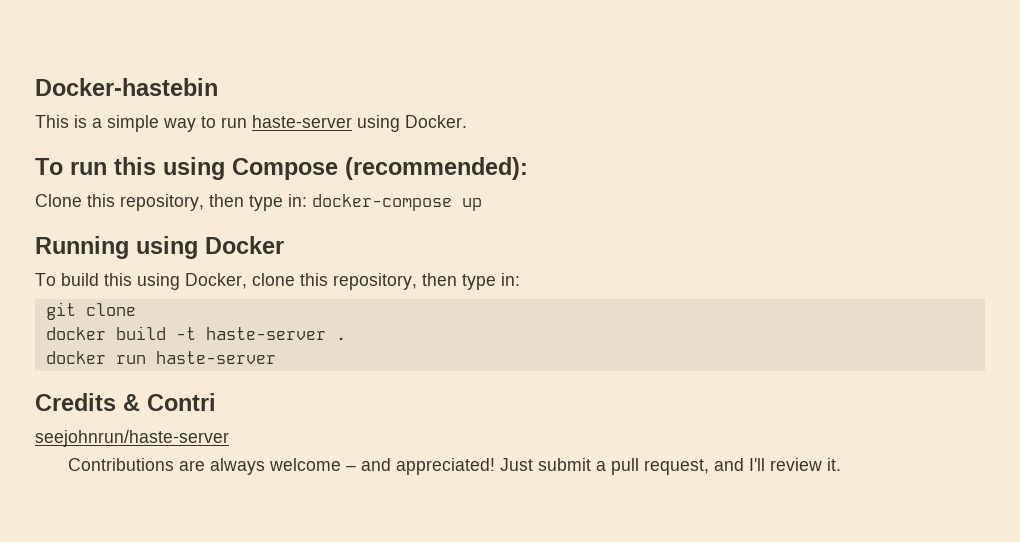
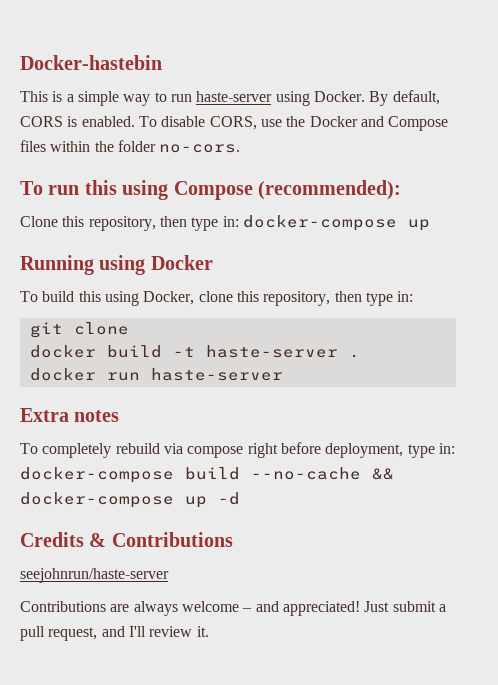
+ By default, CORS is enabled. To disable CORS, use the Docker and Compose files within the folder no-cors.
+ Extra notes
+ To completely rebuild via compose right before deployment, type in: docker-compose build --no-cache && docker-compose up -d
- Credits & Contri
+ Credits & Contributions

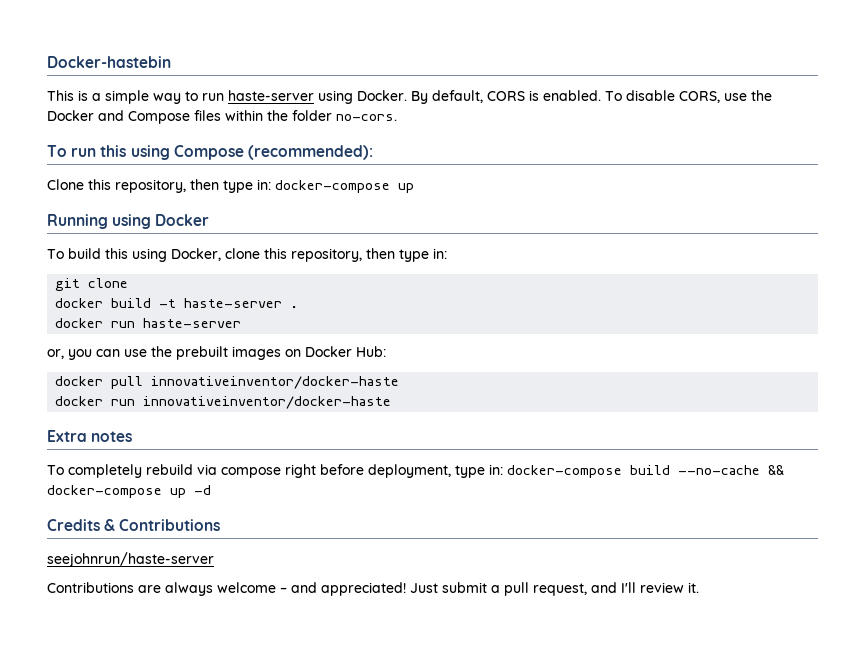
+ or, you can use the prebuilt images on Docker Hub:
+ docker pull innovativeinventor/docker-haste
+ docker run innovativeinventor/docker-haste

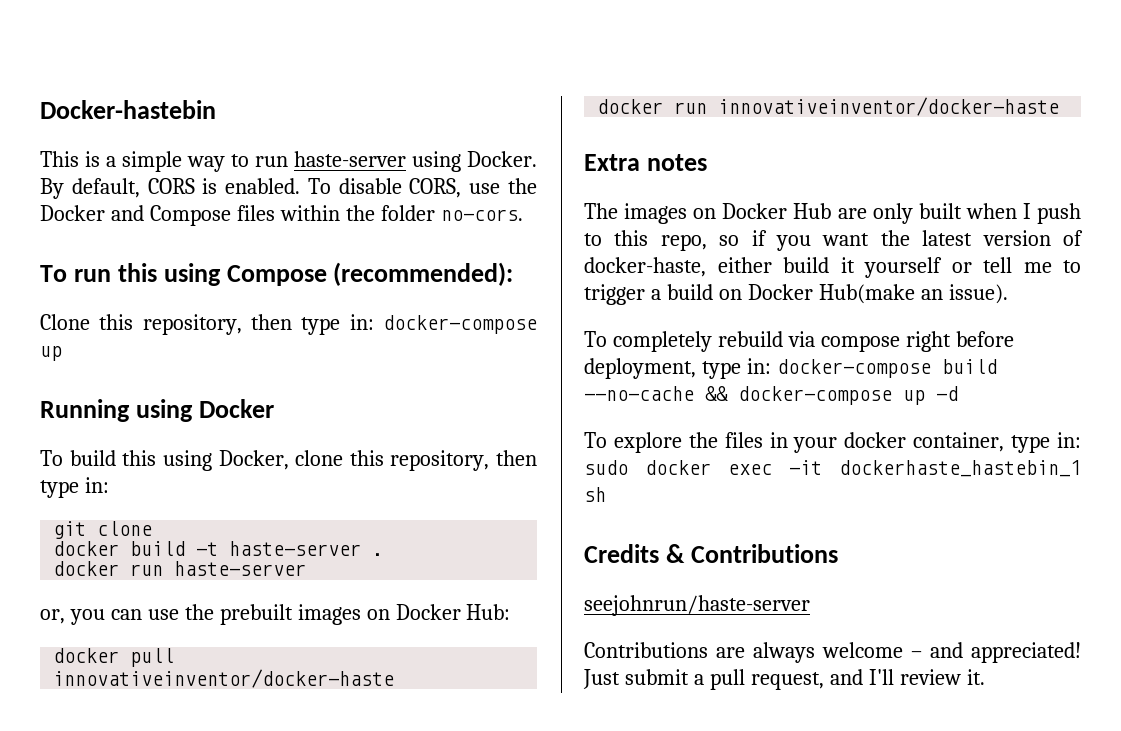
+ The images on Docker Hub are only built when I push to this repo, so if you want the latest version of docker-haste, either build it yourself or tell me to trigger a build on Docker Hub(make an issue).
+ To explore the files in your docker container, type in: sudo docker exec -it dockerhaste_hastebin_1 sh

